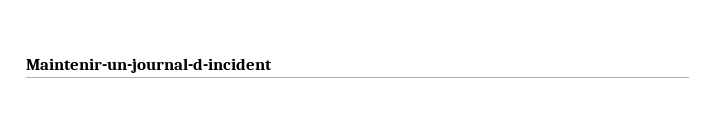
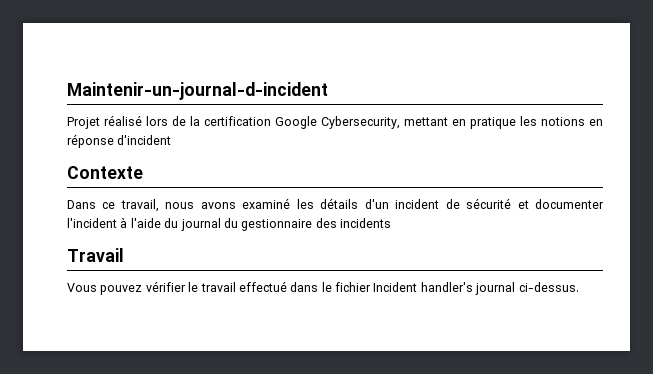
+ Projet réalisé lors de la certification Google Cybersecurity, mettant en pratique les notions en réponse d'incident
+ Contexte
+ Dans ce travail, nous avons examiné les détails d'un incident de sécurité et documenter l'incident à l'aide du journal du gestionnaire des incidents
+ Travail
+ Vous pouvez vérifier le travail effectué dans le fichier Incident handler's journal ci-dessus.

